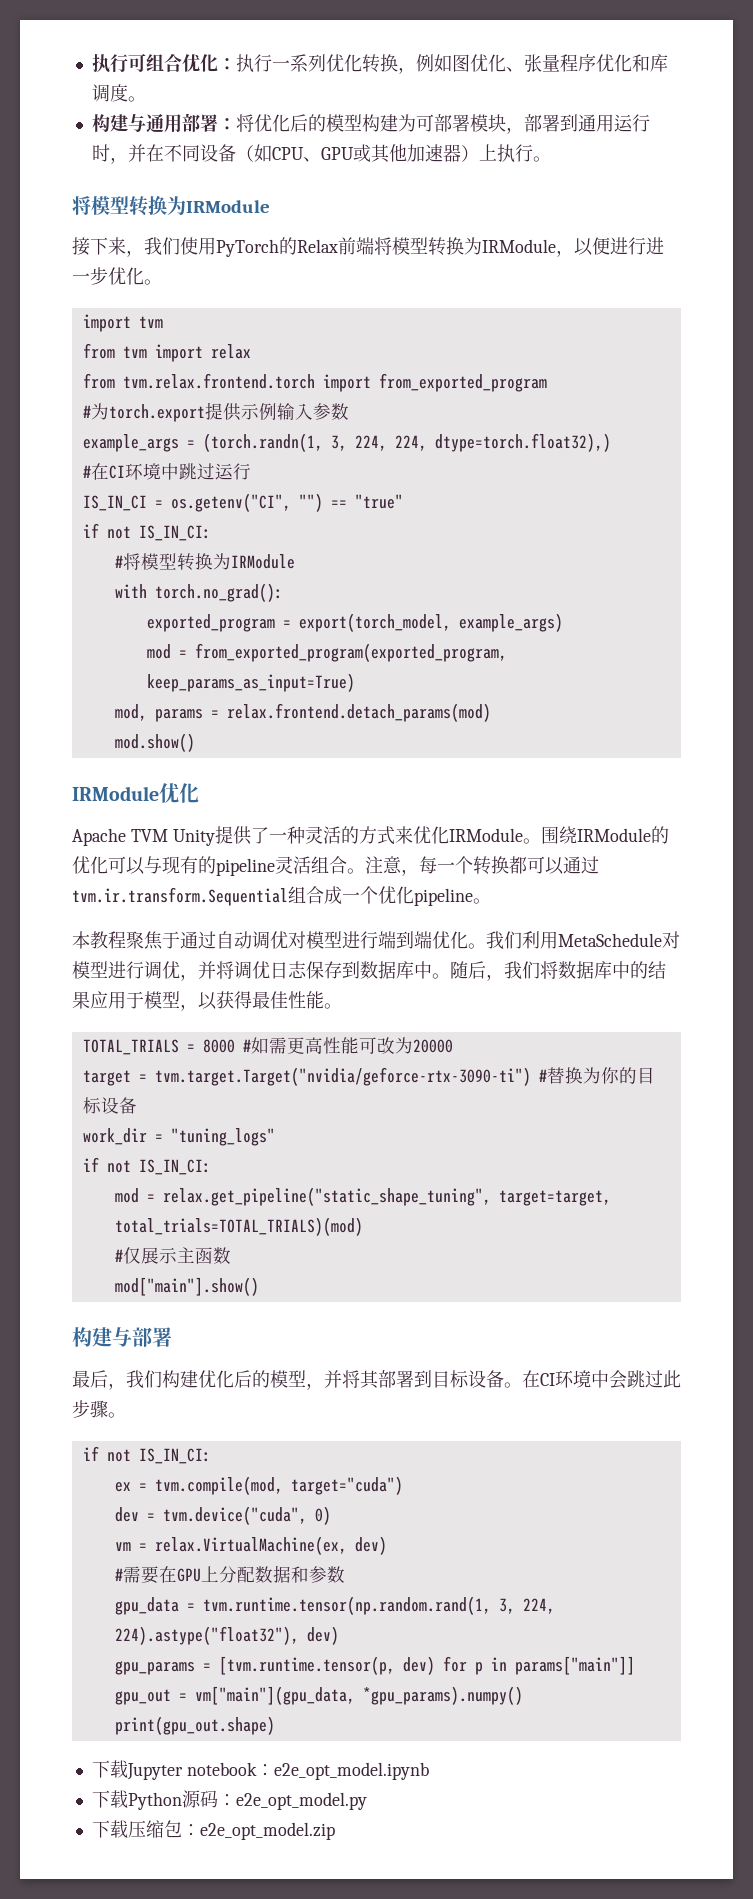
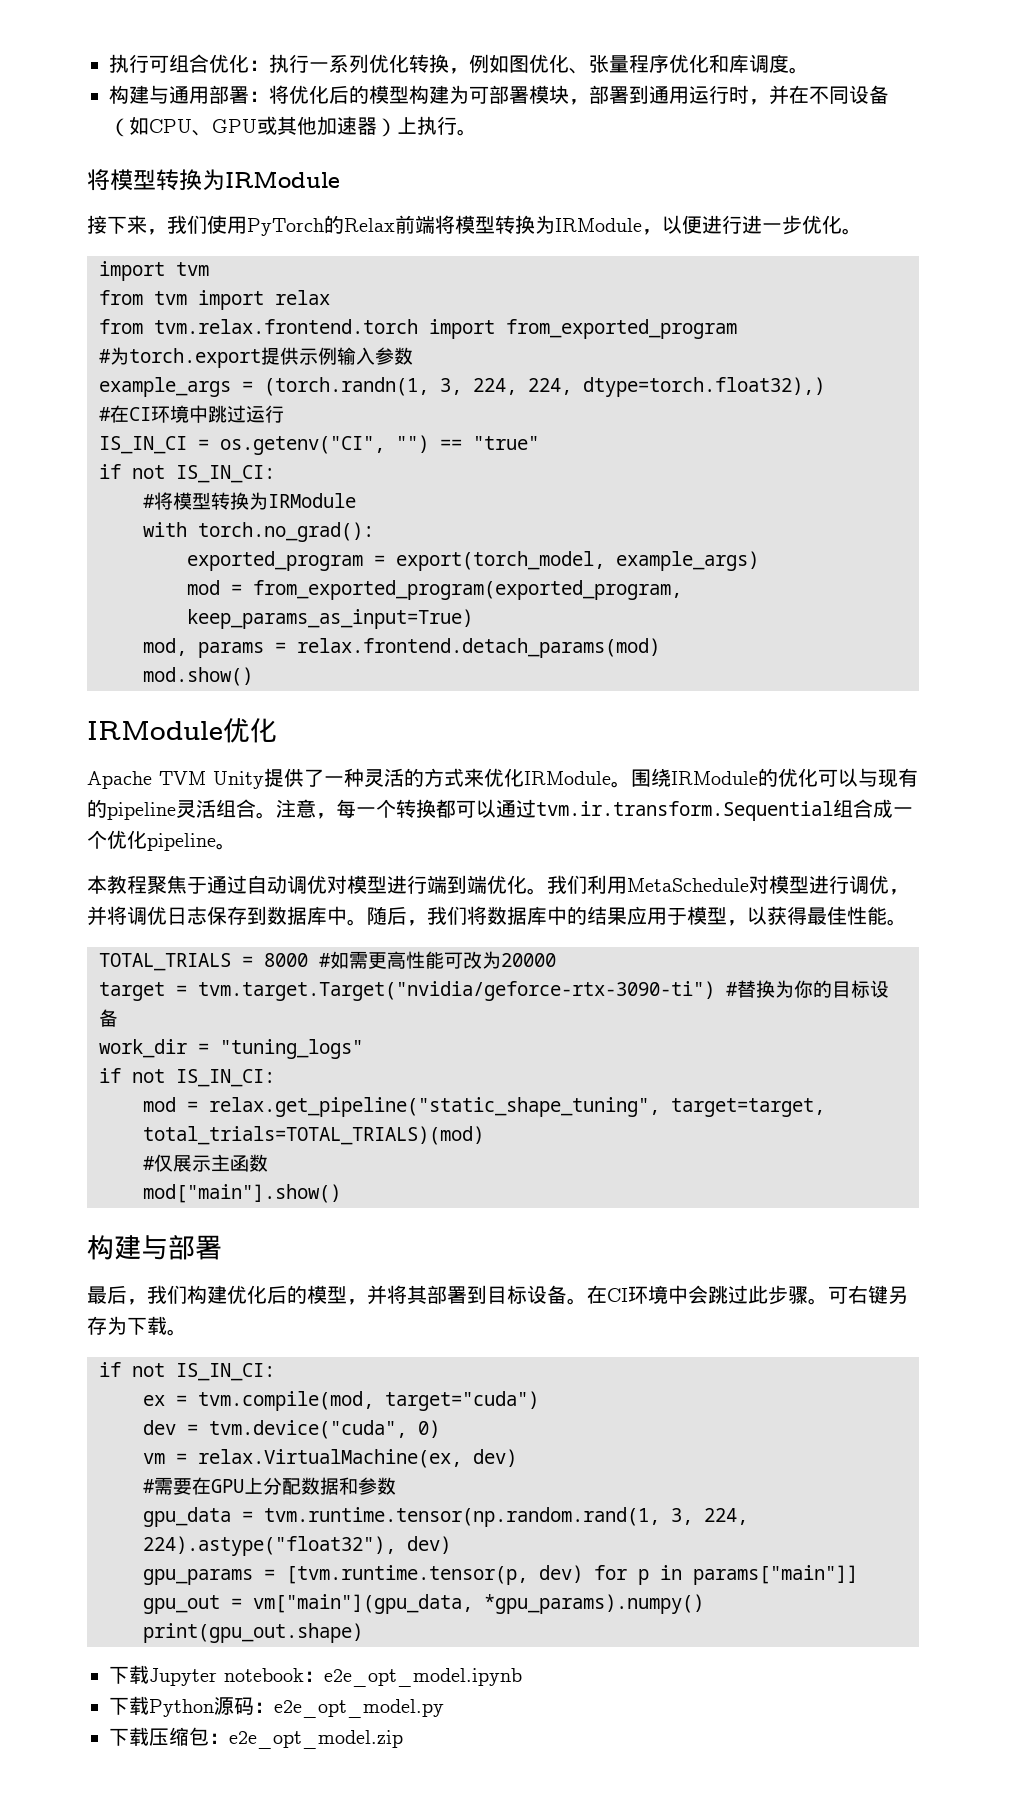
+ 可右键另存为下载。

